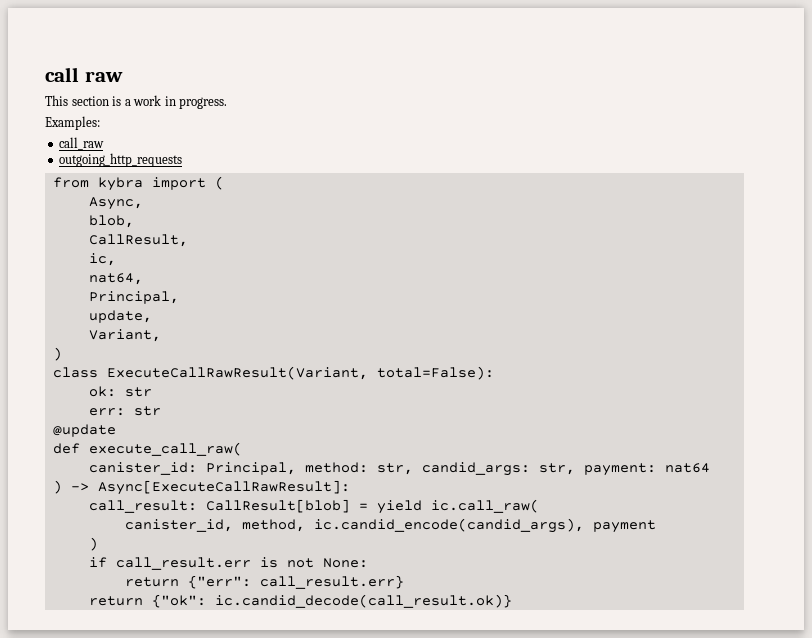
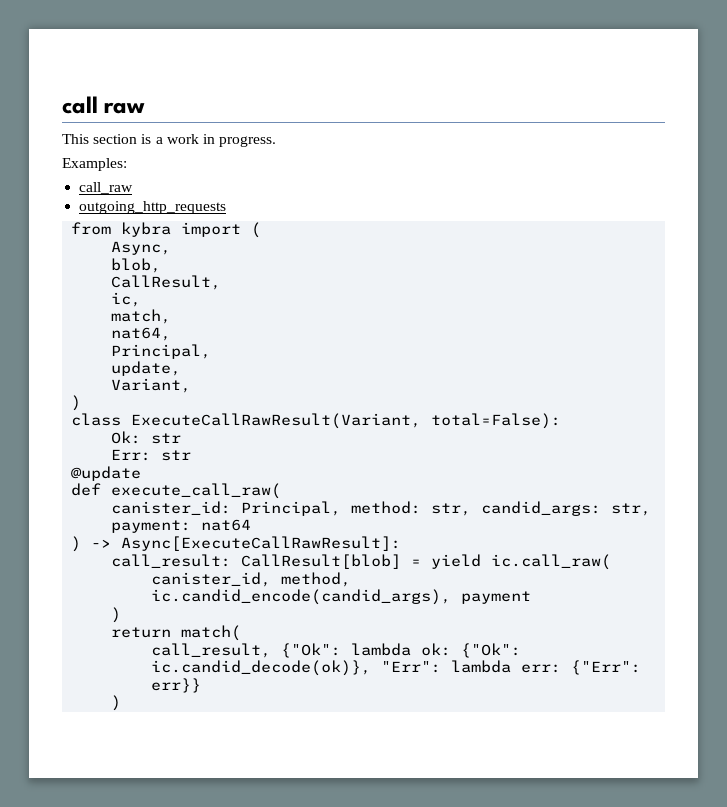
+ match,
- ok: str
- err: str
+ Ok: str
+ Err: str
- if call_result.err is not None:
- return {"err": call_result.err}
- return {"ok": ic.candid_decode(call_result.ok)}
+ return match(
+ call_result, {"Ok": lambda ok: {"Ok": ic.candid_decode(ok)}, "Err": lambda err: {"Err": err}}
+ )

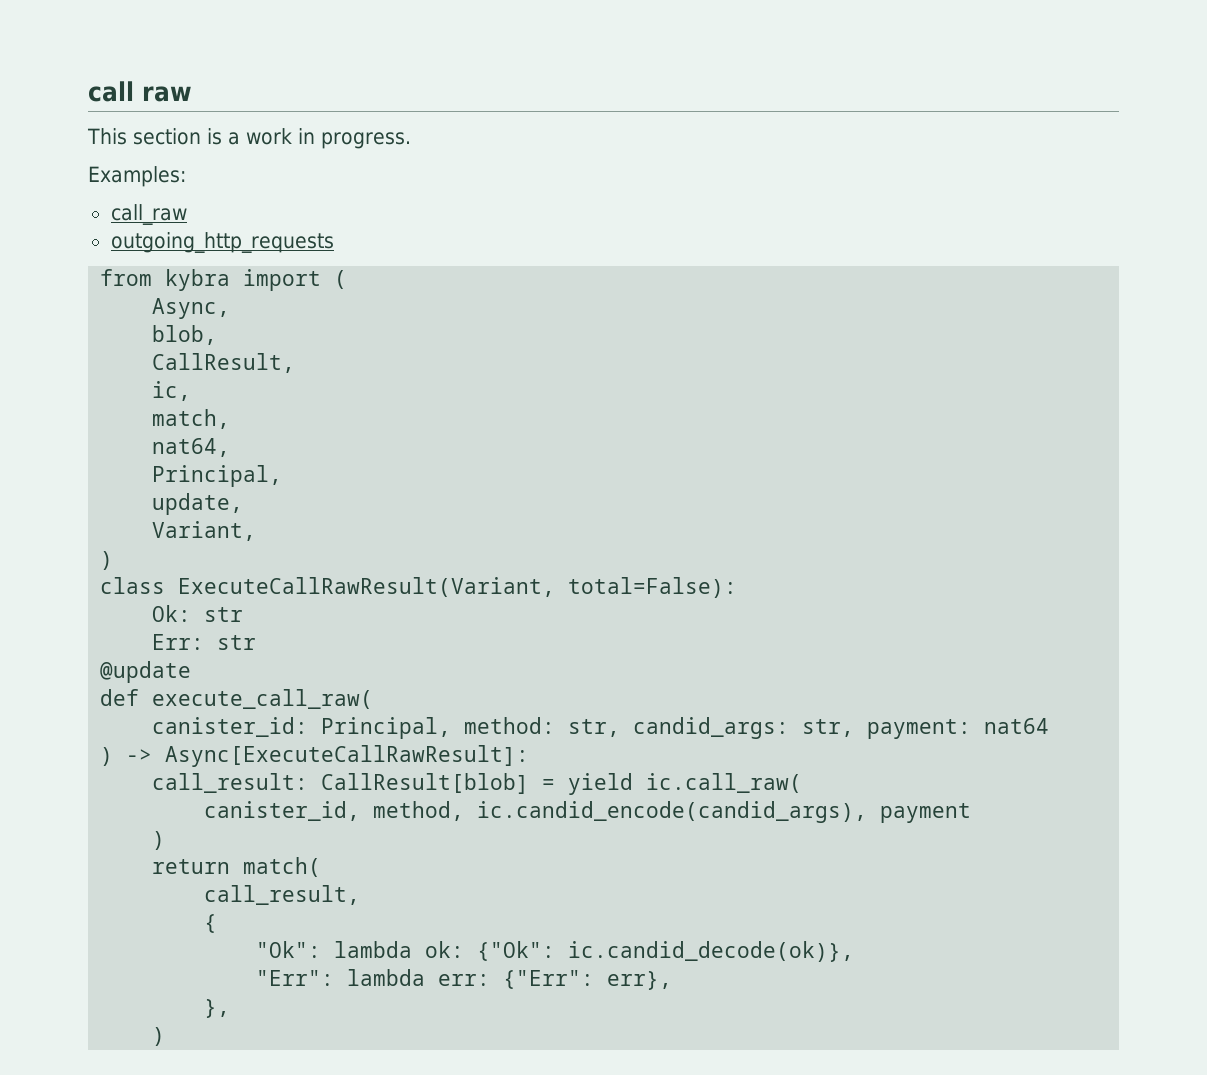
- call_result, {"Ok": lambda ok: {"Ok": ic.candid_decode(ok)}, "Err": lambda err: {"Err": err}}
+ call_result,
+ {
+ "Ok": lambda ok: {"Ok": ic.candid_decode(ok)},
+ "Err": lambda err: {"Err": err},
+ },

